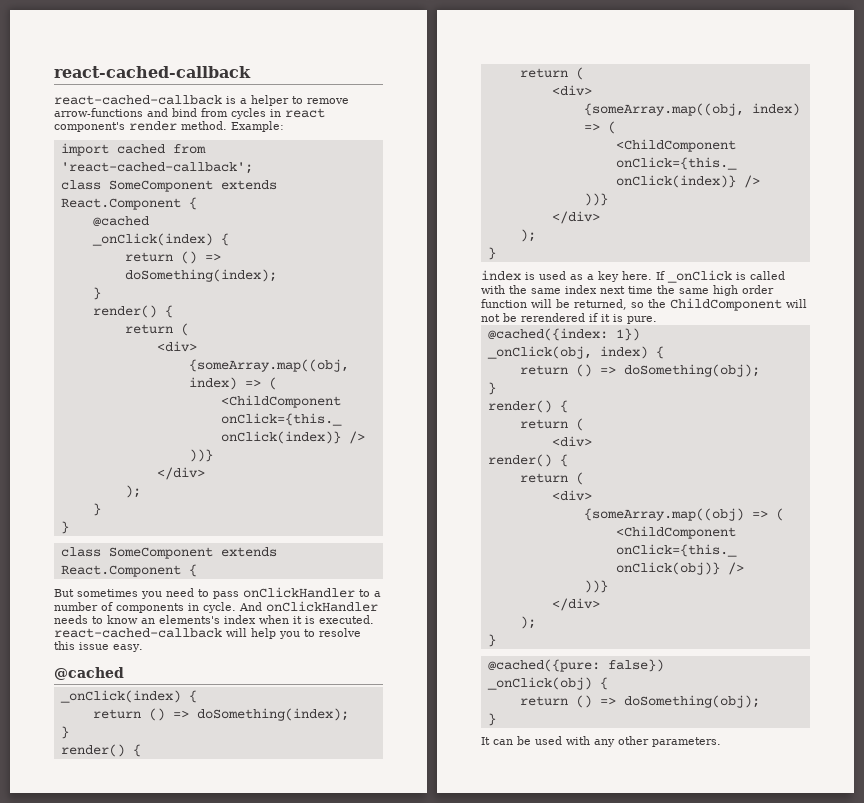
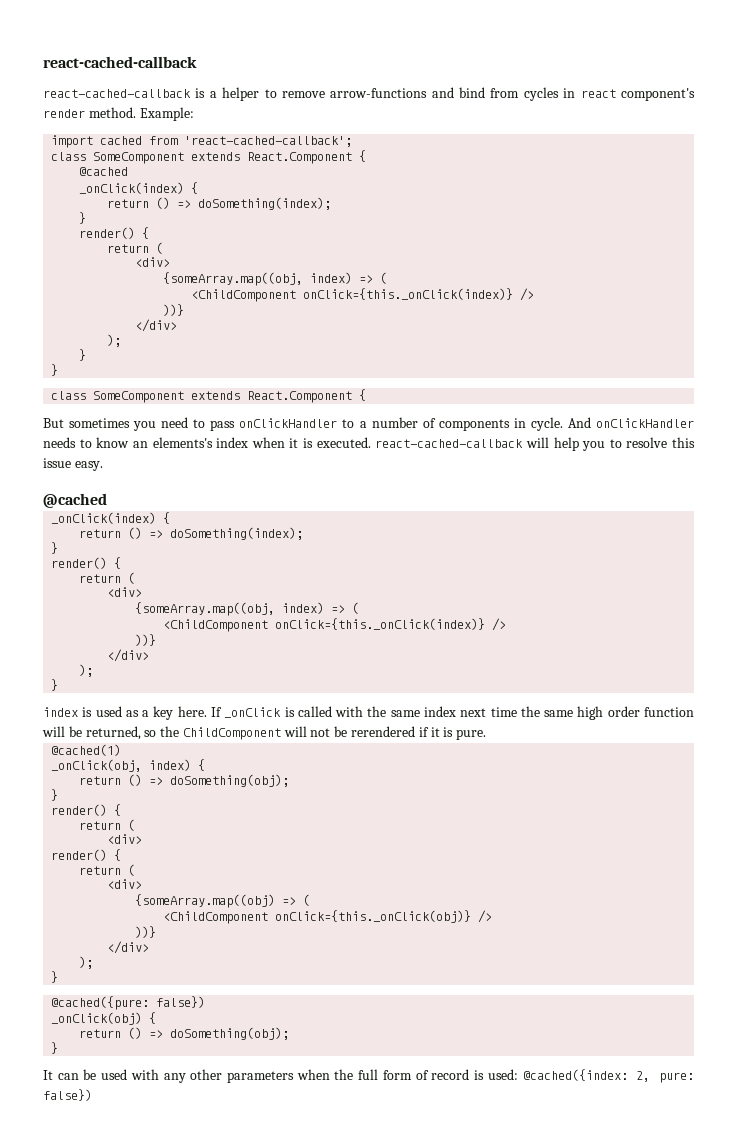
- @cached({index: 1})
+ @cached(1)
- It can be used with any other parameters.
+ It can be used with any other parameters when the full form of record is used: @cached({index: 2, pure: false})

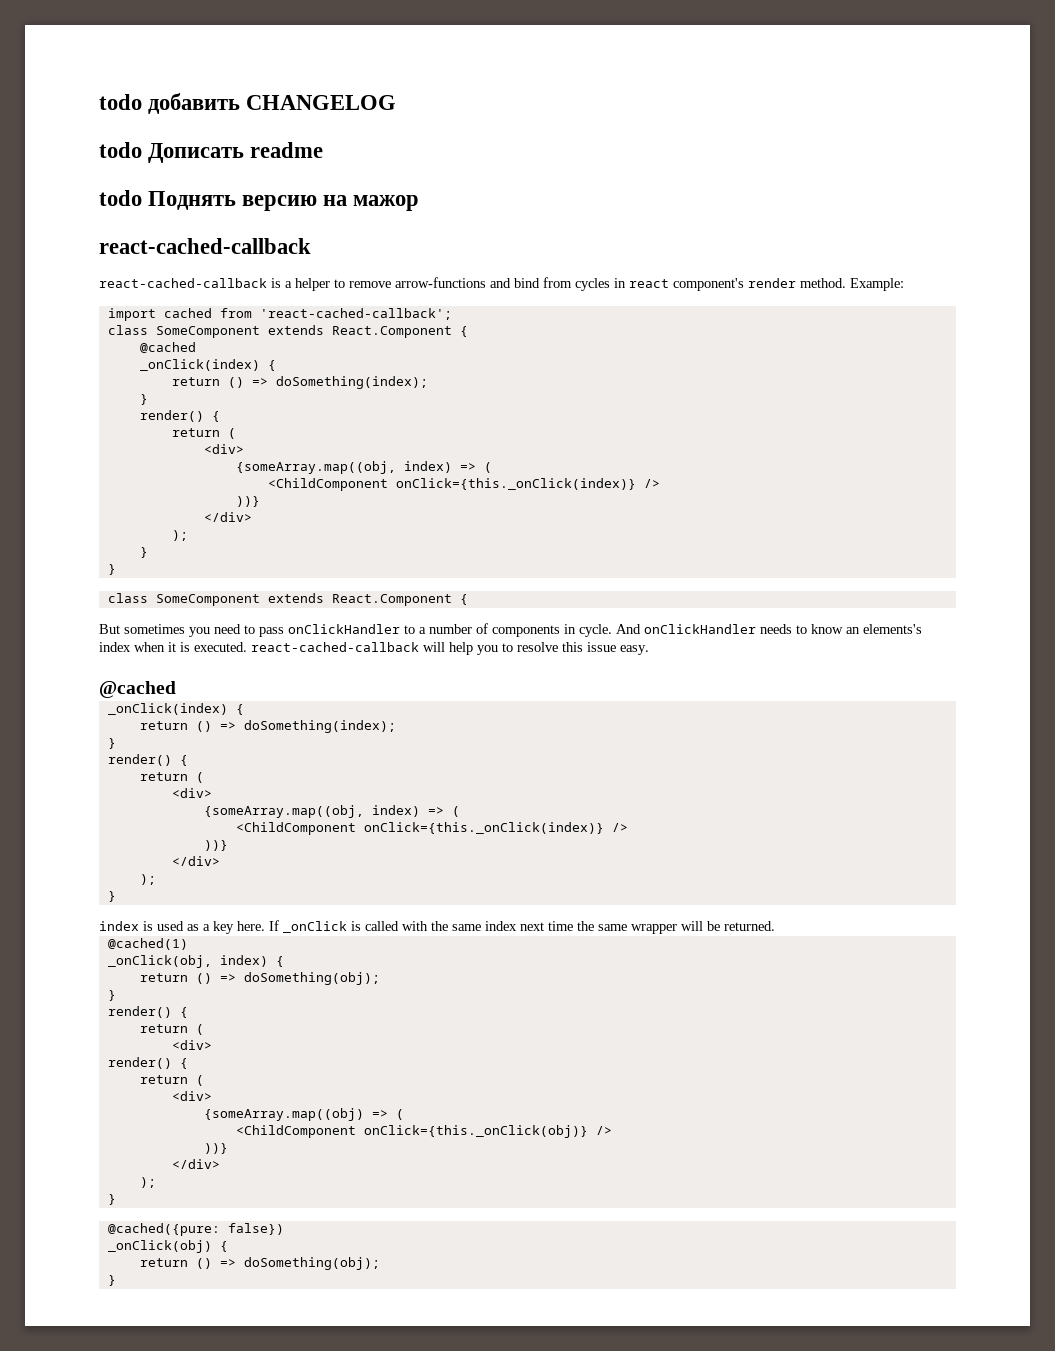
+ todo добавить CHANGELOG
+ todo Дописать readme
+ todo Поднять версию на мажор
- If _onClick is called with the same index next time the same high order function will be returned, so the ChildComponent will not be rerendered if it is pure.
+ If _onClick is called with the same index next time the same wrapper will be returned.
- It can be used with any other parameters when the full form of record is used: @cached({index: 2, pure: false})

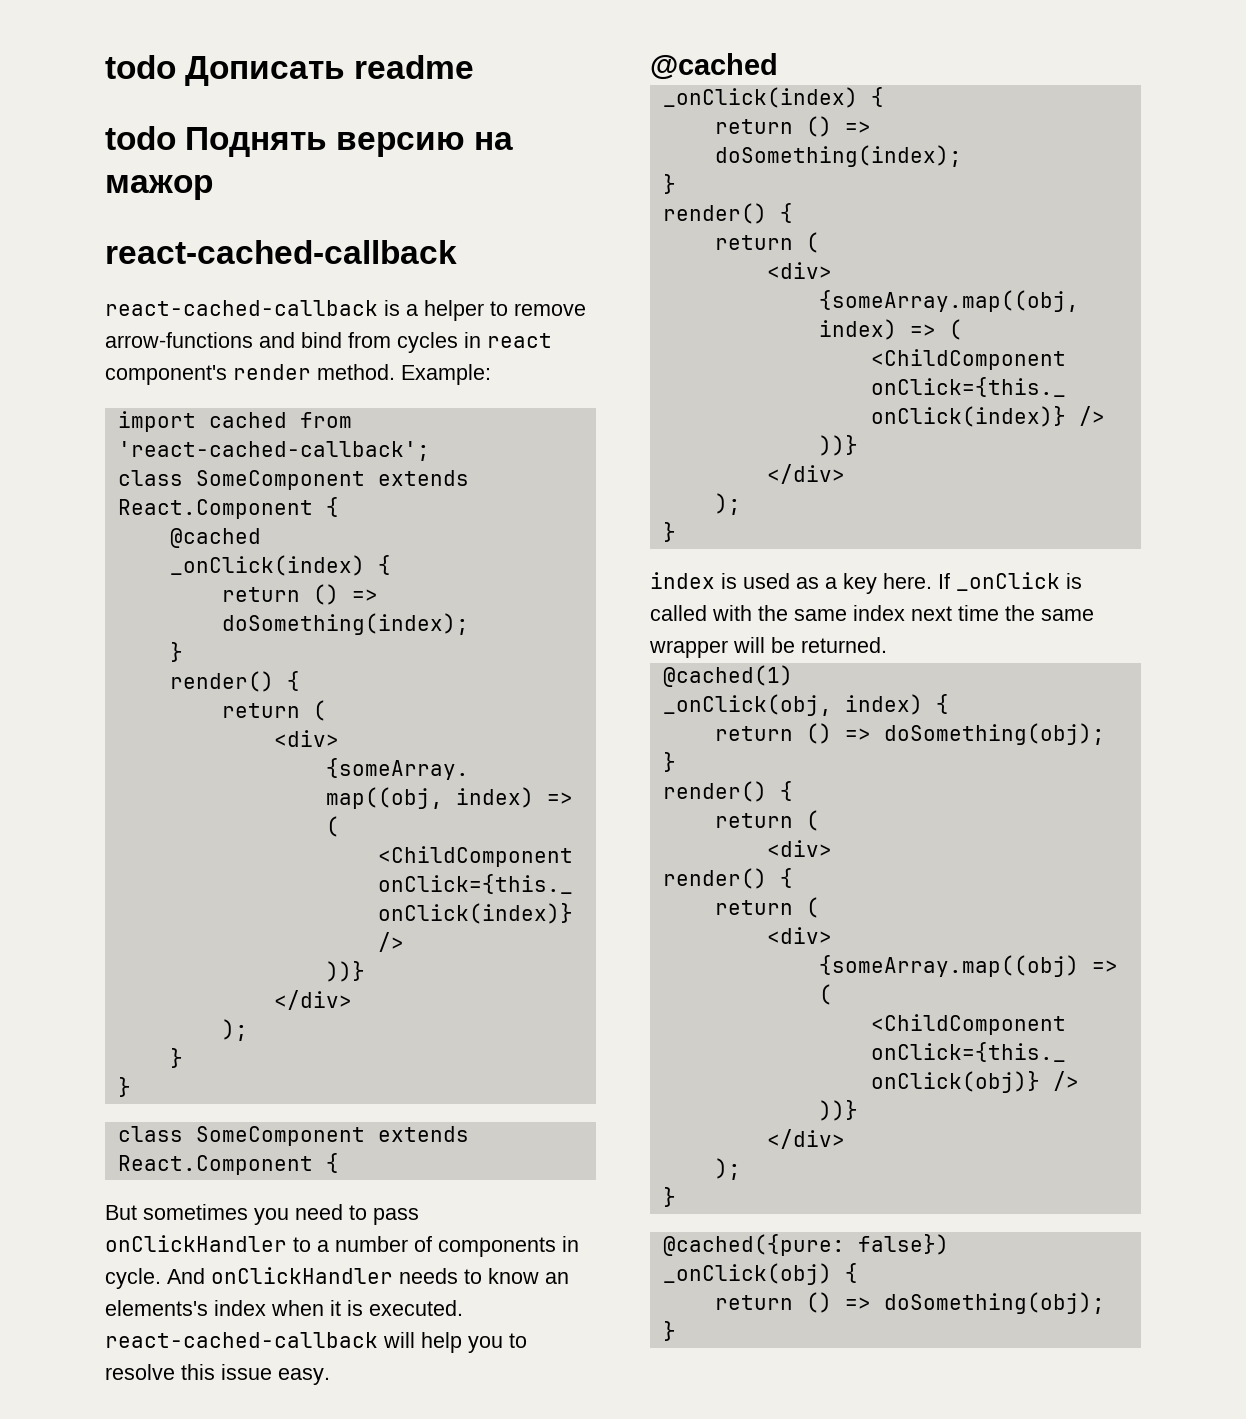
- todo добавить CHANGELOG

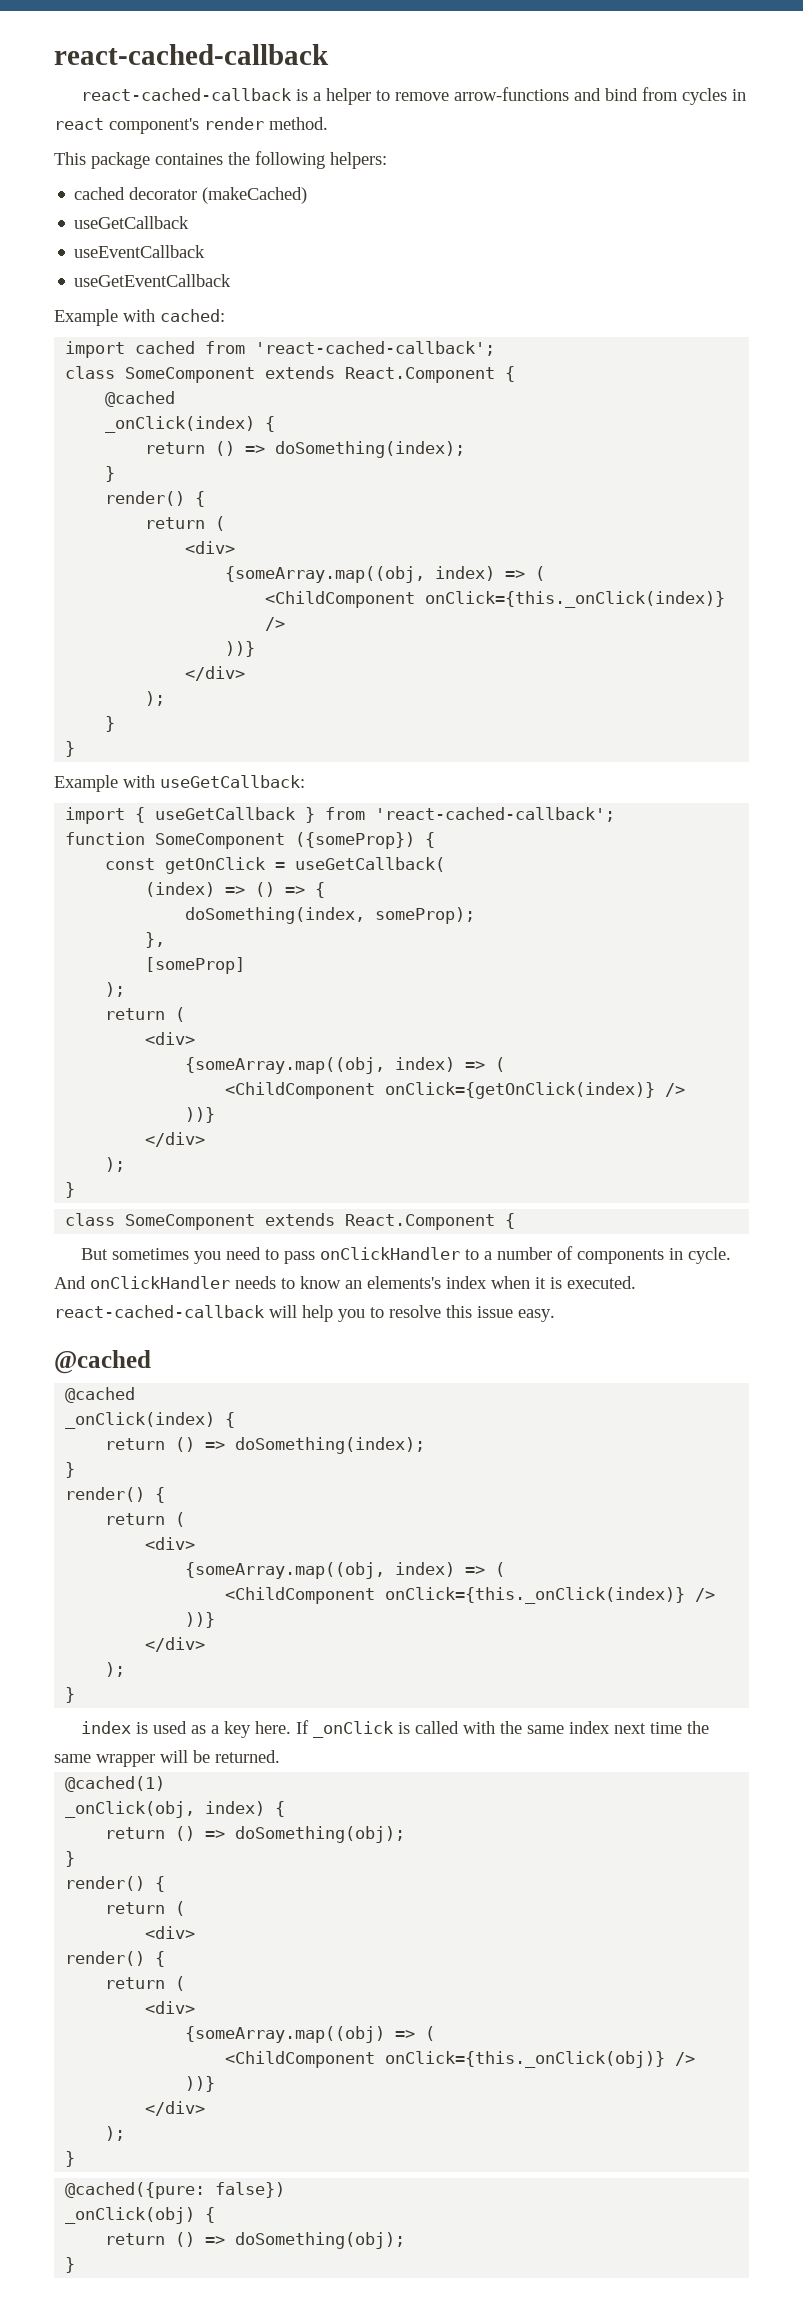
- todo Дописать readme
- todo Поднять версию на мажор
- react-cached-callback is a helper to remove arrow-functions and bind from cycles in react component's render method. Example:
+ react-cached-callback is a helper to remove arrow-functions and bind from cycles in react component's render method.
+ This package containes the following helpers:
+ cached decorator (makeCached)
+ useGetCallback
+ useEventCallback
+ useGetEventCallback
+ Example with cached:
+ Example with useGetCallback:
+ import { useGetCallback } from 'react-cached-callback';
+ function SomeComponent ({someProp}) {
+ const getOnClick = useGetCallback(
+ (index) => () => {
+ doSomething(index, someProp);
+ },
+ [someProp]
+ );
+ return (
+ <div>
+ {someArray.map((obj, index) => (
+ <ChildComponent onClick={getOnClick(index)} />
+ ))}
+ </div>
+ );
+ }
  And onClickHandler needs to know an elements's index when it is executed. react-cached-callback will help you to resolve this issue easy.
+ @cached

